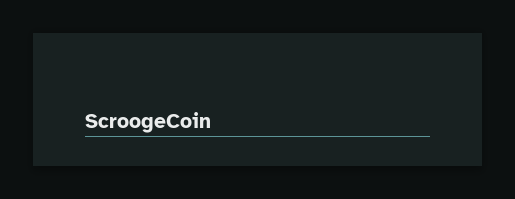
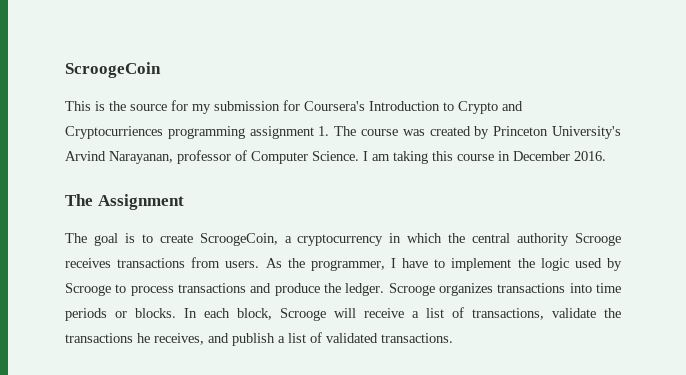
+ This is the source for my submission for Coursera's Introduction to Crypto and Cryptocurriences programming assignment 1. The course was created by Princeton University's Arvind Narayanan, professor of Computer Science. I am taking this course in December 2016.
+ The Assignment
+ The goal is to create ScroogeCoin, a cryptocurrency in which the central authority Scrooge receives transactions from users. As the programmer, I have to implement the logic used by Scrooge to process transactions and produce the ledger. Scrooge organizes transactions into time periods or blocks. In each block, Scrooge will receive a list of transactions, validate the transactions he receives, and publish a list of validated transactions.

